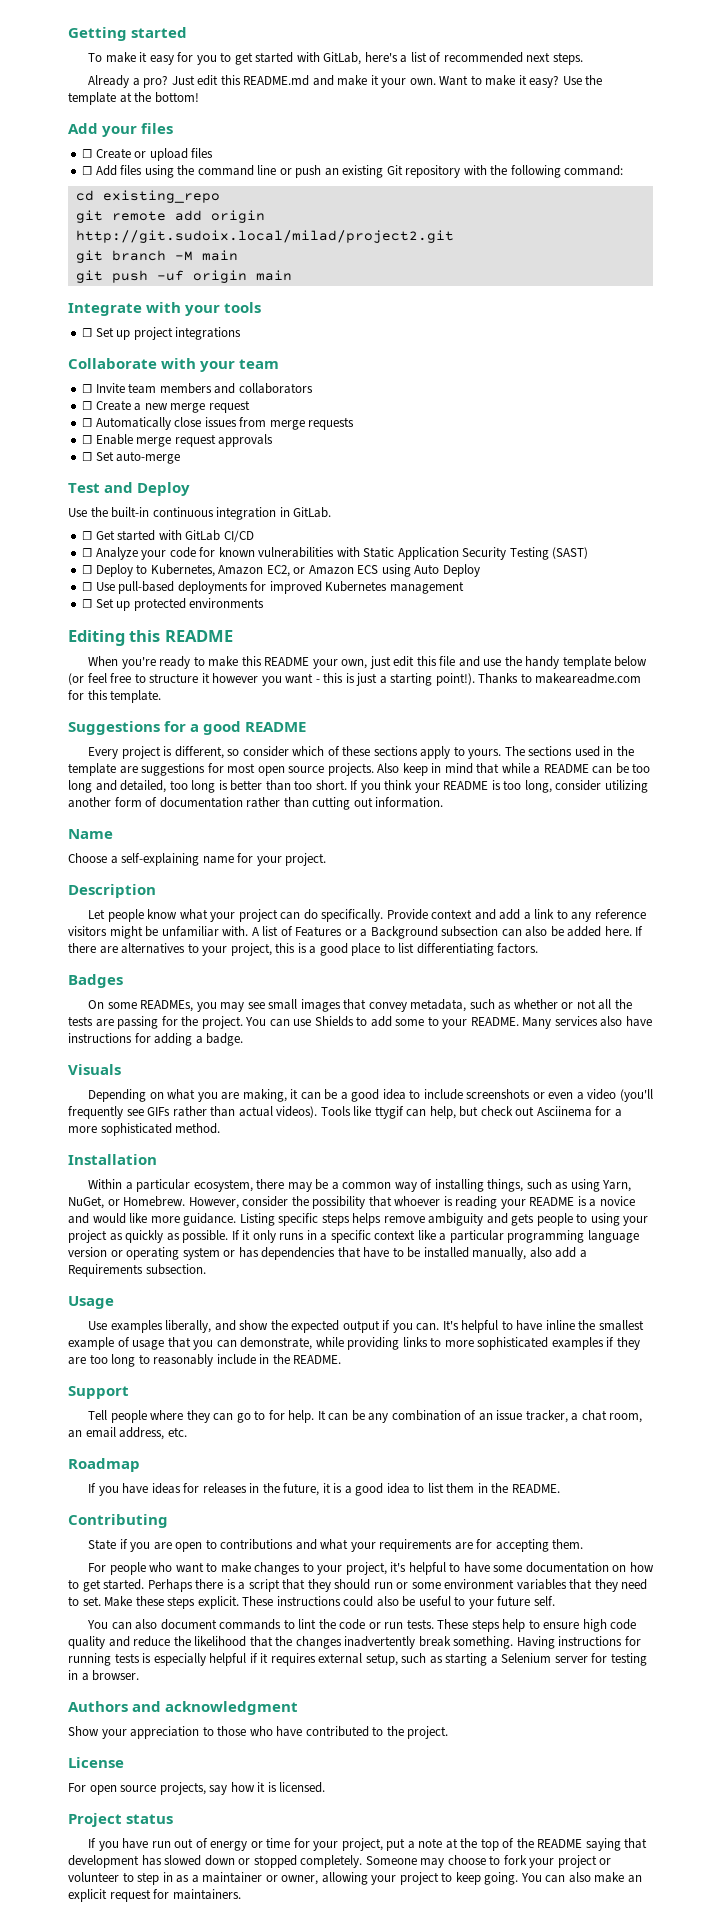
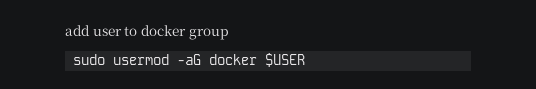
- Getting started
- To make it easy for you to get started with GitLab, here's a list of recommended next steps.
- Already a pro? Just edit this README.md and make it your own. Want to make it easy? Use the template at the bottom!
- Add your files
- ☐ Create or upload files
- ☐ Add files using the command line or push an existing Git repository with the following command:
- cd existing_repo
- git remote add origin http://git.sudoix.local/milad/project2.git
- git branch -M main
- git push -uf origin main
- Integrate with your tools
- ☐ Set up project integrations
- Collaborate with your team
- ☐ Invite team members and collaborators
- ☐ Create a new merge request
- ☐ Automatically close issues from merge requests
- ☐ Enable merge request approvals
- ☐ Set auto-merge
- Test and Deploy
- Use the built-in continuous integration in GitLab.
- ☐ Get started with GitLab CI/CD
- ☐ Analyze your code for known vulnerabilities with Static Application Security Testing (SAST)
- ☐ Deploy to Kubernetes, Amazon EC2, or Amazon ECS using Auto Deploy
- ☐ Use pull-based deployments for improved Kubernetes management
- ☐ Set up protected environments
- Editing this README
- When you're ready to make this README your own, just edit this file and use the handy template below (or feel free to structure it however you want - this is just a starting point!). Thanks to makeareadme.com for this template.
- Suggestions for a good README
- Every project is different, so consider which of these sections apply to yours. The sections used in the template are suggestions for most open source projects. Also keep in mind that while a README can be too long and detailed, too long is better than too short. If you think your README is too long, consider utilizing another form of documentation rather than cutting out information.
- Name
- Choose a self-explaining name for your project.
- Description
- Let people know what your project can do specifically. Provide context and add a link to any reference visitors might be unfamiliar with. A list of Features or a Background subsection can also be added here. If there are alternatives to your project, this is a good place to list differentiating factors.
- Badges
- On some READMEs, you may see small images that convey metadata, such as whether or not all the tests are passing for the project. You can use Shields to add some to your README. Many services also have instructions for adding a badge.
- Visuals
- Depending on what you are making, it can be a good idea to include screenshots or even a video (you'll frequently see GIFs rather than actual videos). Tools like ttygif can help, but check out Asciinema for a more sophisticated method.
- Installation
- Within a particular ecosystem, there may be a common way of installing things, such as using Yarn, NuGet, or Homebrew. However, consider the possibility that whoever is reading your README is a novice and would like more guidance. Listing specific steps helps remove ambiguity and gets people to using your project as quickly as possible. If it only runs in a specific context like a particular programming language version or operating system or has dependencies that have to be installed manually, also add a Requirements subsection.
- Usage
- Use examples liberally, and show the expected output if you can. It's helpful to have inline the smallest example of usage that you can demonstrate, while providing links to more sophisticated examples if they are too long to reasonably include in the README.
- Support
- Tell people where they can go to for help. It can be any combination of an issue tracker, a chat room, an email address, etc.
- Roadmap
- If you have ideas for releases in the future, it is a good idea to list them in the README.
- Contributing
- State if you are open to contributions and what your requirements are for accepting them.
- For people who want to make changes to your project, it's helpful to have some documentation on how to get started. Perhaps there is a script that they should run or some environment variables that they need to set. Make these steps explicit. These instructions could also be useful to your future self.
- You can also document commands to lint the code or run tests. These steps help to ensure high code quality and reduce the likelihood that the changes inadvertently break something. Having instructions for running tests is especially helpful if it requires external setup, such as starting a Selenium server for testing in a browser.
- Authors and acknowledgment
- Show your appreciation to those who have contributed to the project.
- License
- For open source projects, say how it is licensed.
- Project status
- If you have run out of energy or time for your project, put a note at the top of the README saying that development has slowed down or stopped completely. Someone may choose to fork your project or volunteer to step in as a maintainer or owner, allowing your project to keep going. You can also make an explicit request for maintainers.
+ add user to docker group
+ sudo usermod -aG docker $USER

